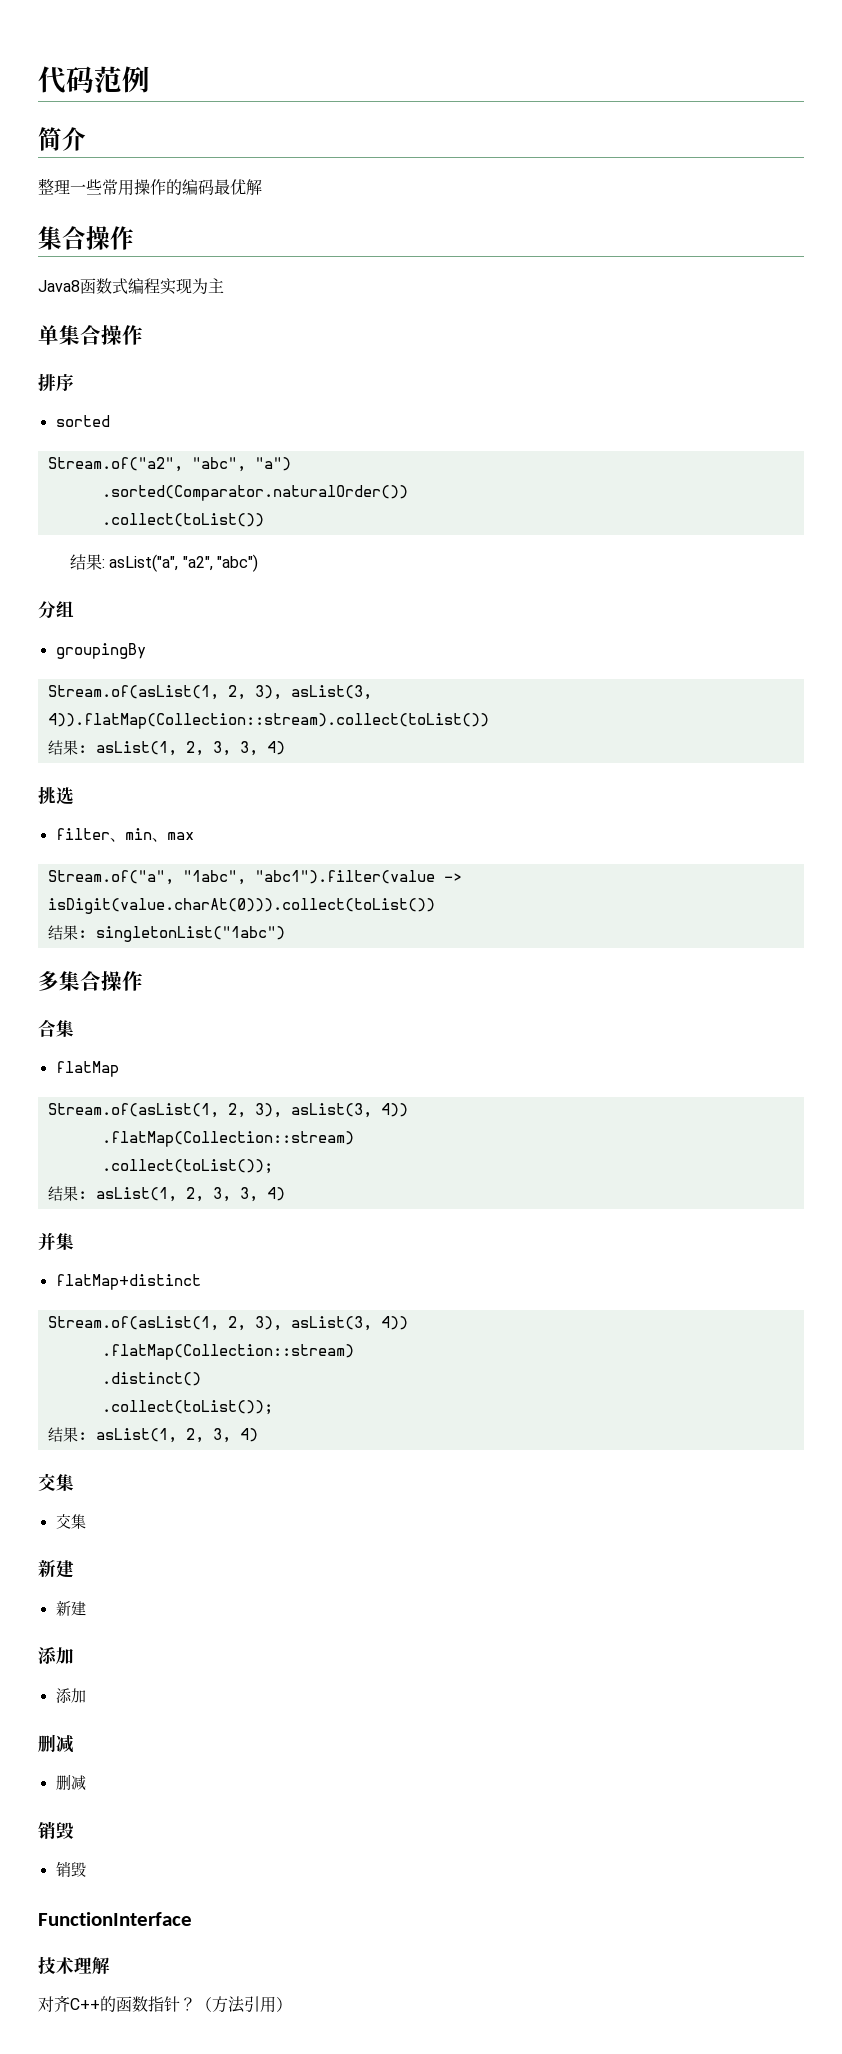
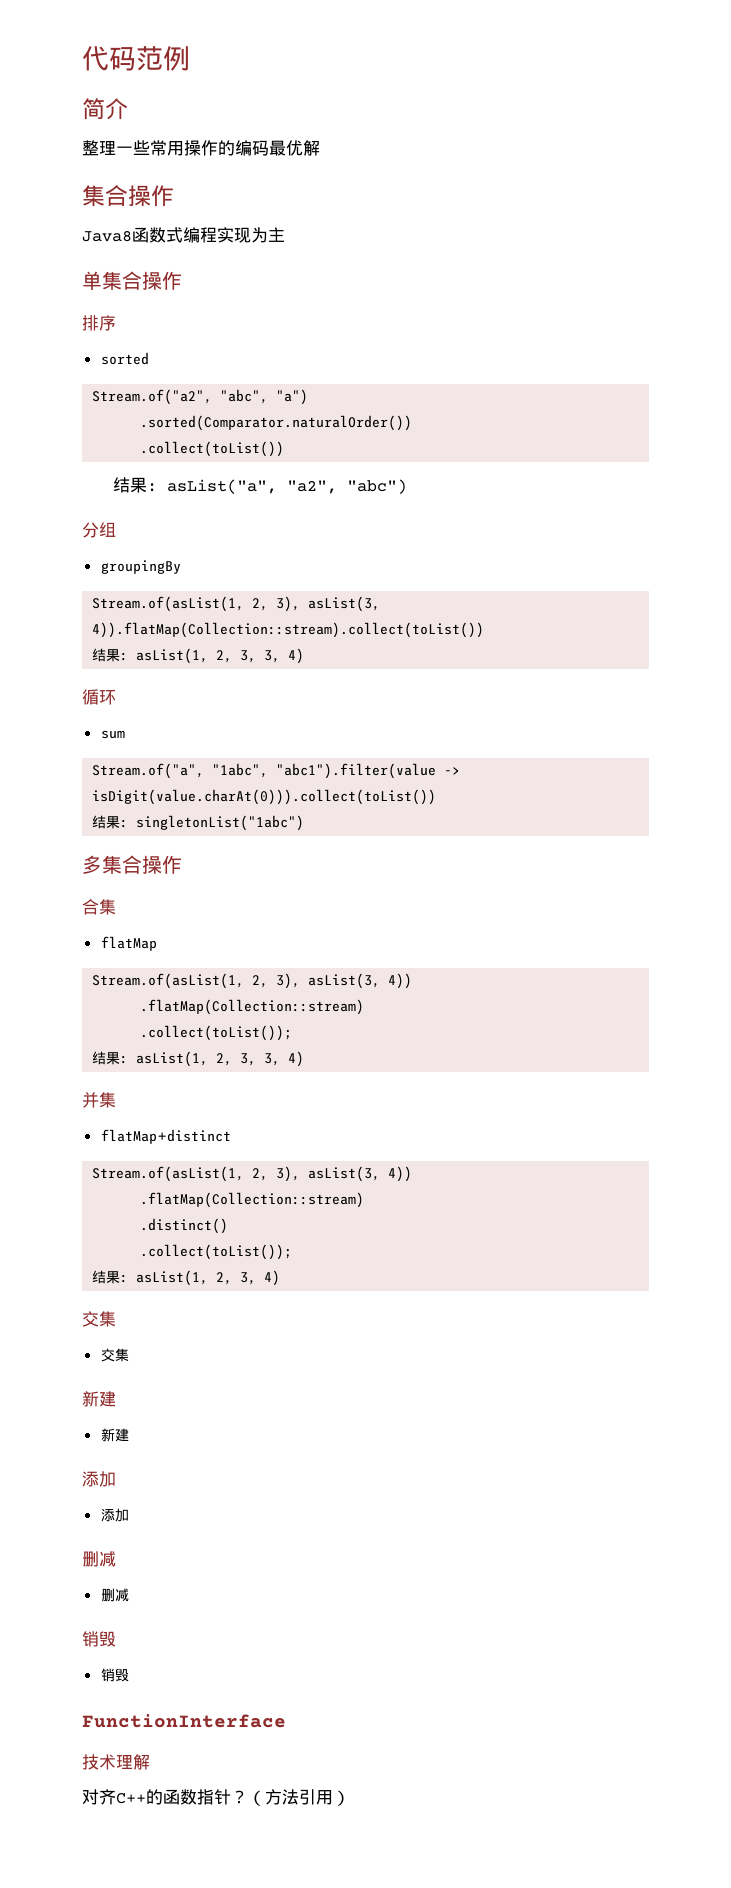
- 挑选
- filter、min、max
+ 循环
+ sum

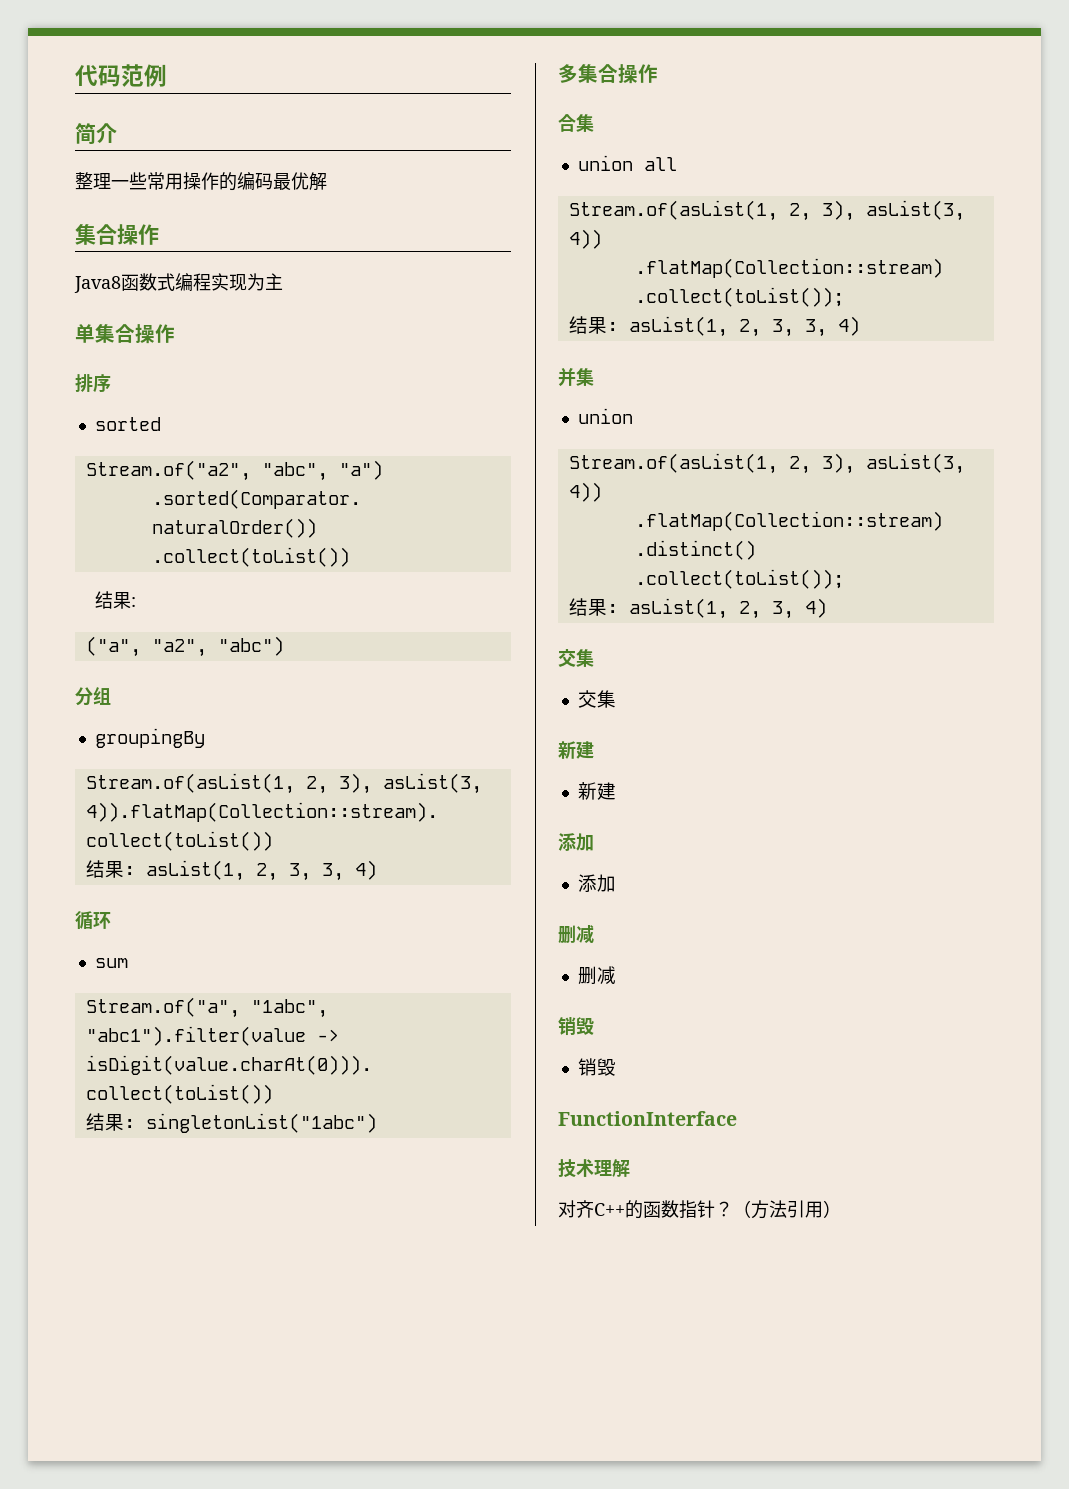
  .collect(toList())
- 结果: asList("a", "a2", "abc")
+ 结果:
+ ("a", "a2", "abc")
- flatMap
+ union all
  并集
- flatMap+distinct
+ union

